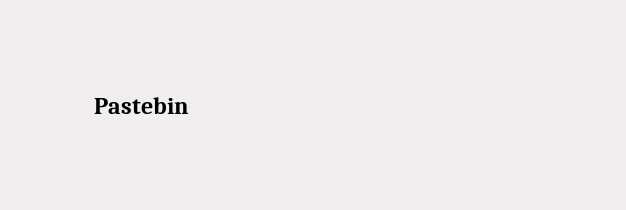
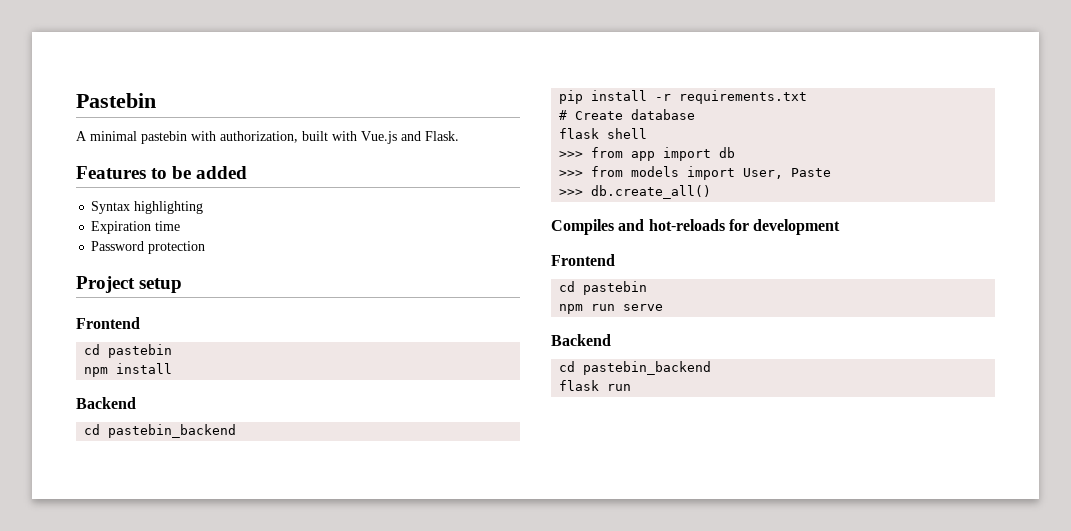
+ A minimal pastebin with authorization, built with Vue.js and Flask.
+ Features to be added
+ Syntax highlighting
+ Expiration time
+ Password protection
+ Project setup
+ Frontend
+ cd pastebin
+ npm install
+ Backend
+ cd pastebin_backend
+ pip install -r requirements.txt
+ # Create database
+ flask shell
+ >>> from app import db
+ >>> from models import User, Paste
+ >>> db.create_all()
+ Compiles and hot-reloads for development
+ Frontend
+ cd pastebin
+ npm run serve
+ Backend
+ cd pastebin_backend
+ flask run

